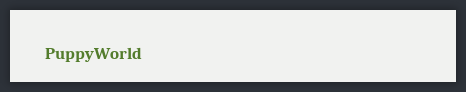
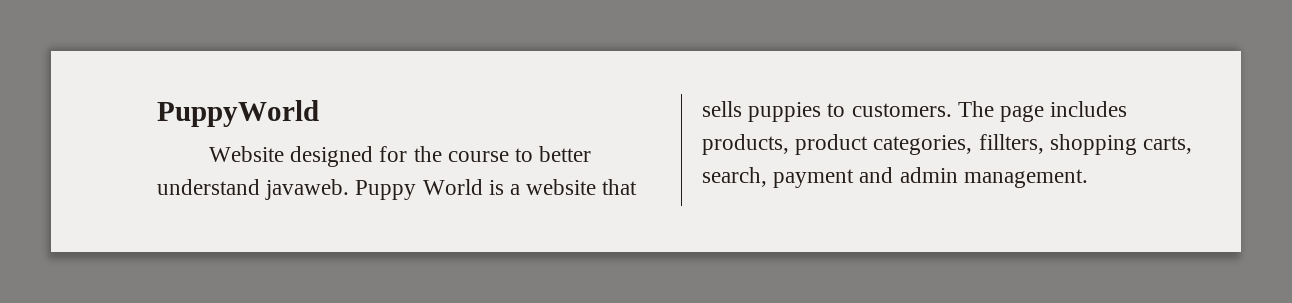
+ Website designed for the course to better understand javaweb. Puppy World is a website that sells puppies to customers. The page includes products, product categories, fillters, shopping carts, search, payment and admin management.

